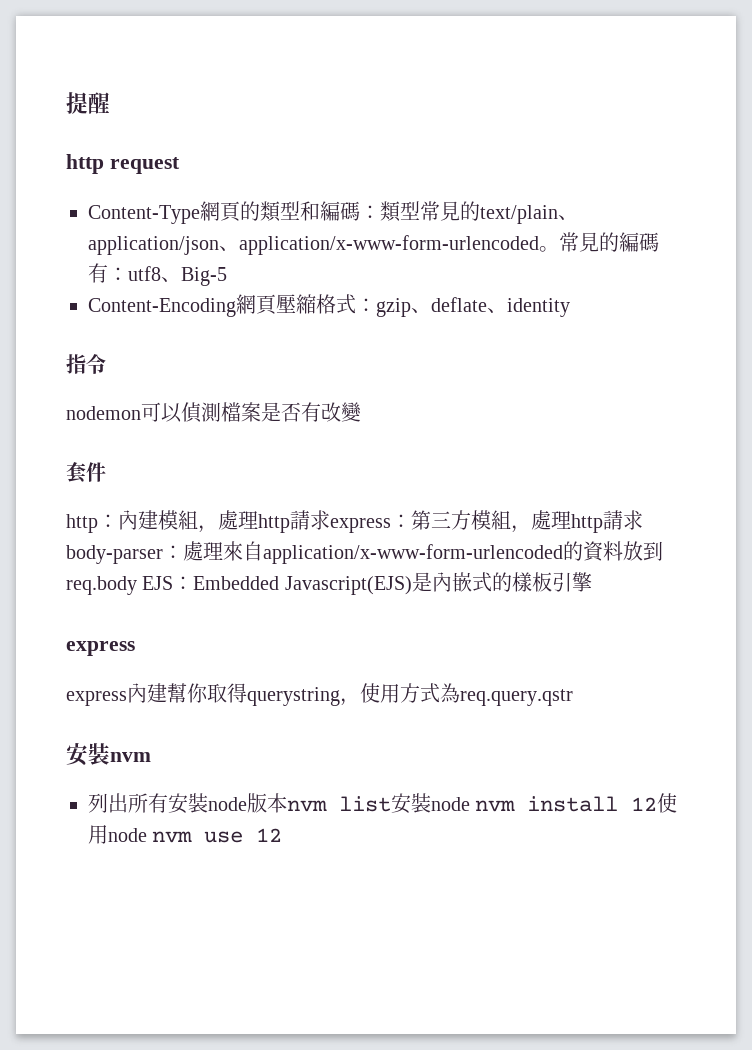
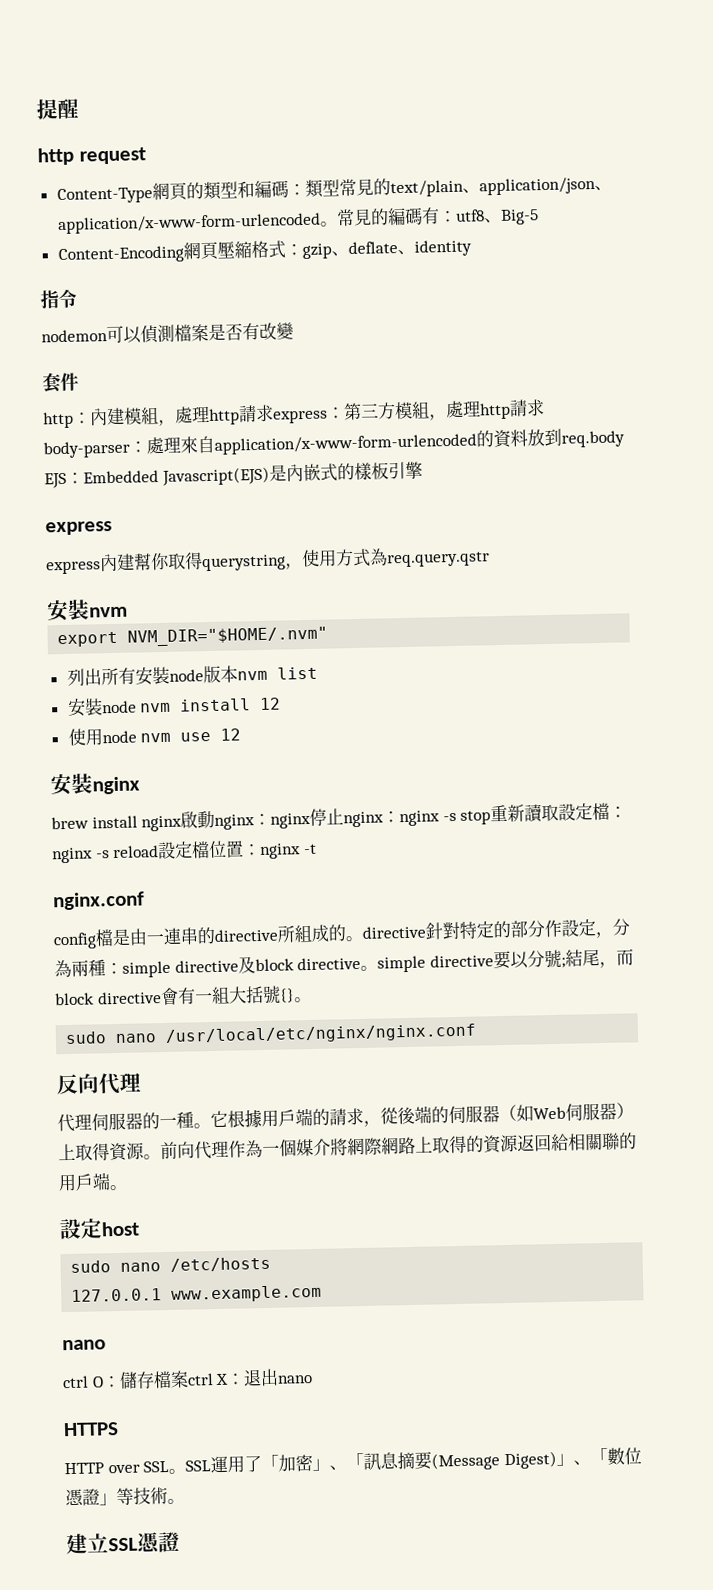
+ export NVM_DIR="$HOME/.nvm"
- 列出所有安裝node版本nvm list安裝node nvm install 12使用node nvm use 12
+ 列出所有安裝node版本nvm list
+ 安裝node nvm install 12
+ 使用node nvm use 12
+ 安裝nginx
+ brew install nginx啟動nginx：nginx停止nginx：nginx -s stop重新讀取設定檔：nginx -s reload設定檔位置：nginx -t
+ nginx.conf
+ config檔是由一連串的directive所組成的。directive針對特定的部分作設定，分為兩種：simple directive及block directive。simple directive要以分號;結尾，而block directive會有一組大括號{}。
+ sudo nano /usr/local/etc/nginx/nginx.conf
+ 反向代理
+ 代理伺服器的一種。它根據用戶端的請求，從後端的伺服器（如Web伺服器）上取得資源。前向代理作為一個媒介將網際網路上取得的資源返回給相關聯的用戶端。
+ 設定host
+ sudo nano /etc/hosts
+ 127.0.0.1 www.example.com
+ nano
+ ctrl O：儲存檔案ctrl X：退出nano
+ HTTPS
+ HTTP over SSL。SSL運用了「加密」、「訊息摘要(Message Digest)」、「數位憑證」等技術。
+ 建立SSL憑證

